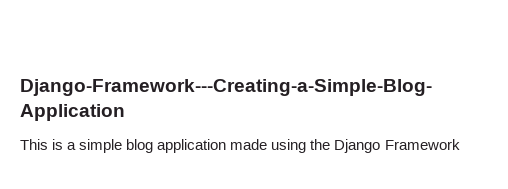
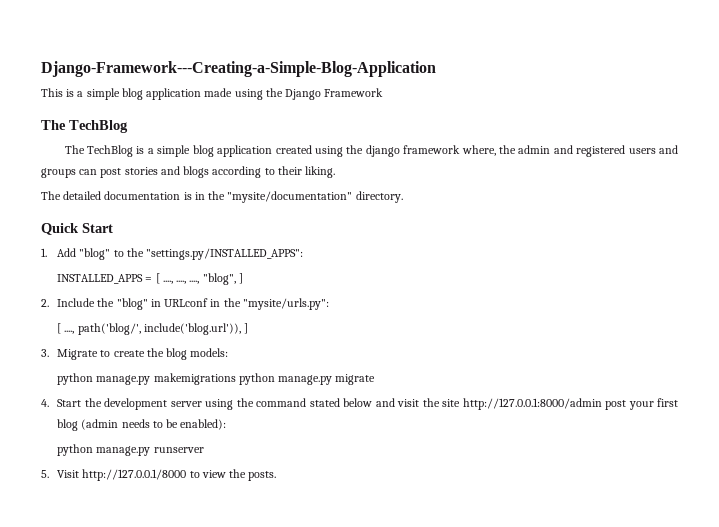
  This is a simple blog application made using the Django Framework
+ The TechBlog
+ The TechBlog is a simple blog application created using the django framework where, the admin and registered users and groups can post stories and blogs according to their liking.
+ The detailed documentation is in the "mysite/documentation" directory.
+ Quick Start
+ 1. Add "blog" to the "settings.py/INSTALLED_APPS":
+ INSTALLED_APPS = [ ...., ...., ...., "blog", ]
+ 2. Include the "blog" in URLconf in the "mysite/urls.py":
+ [ ...., path('blog/', include('blog.url')), ]
+ 3. Migrate to create the blog models:
+ python manage.py makemigrations python manage.py migrate
+ 4. Start the development server using the command stated below and visit the site http://127.0.0.1:8000/admin post your first blog (admin needs to be enabled):
+ python manage.py runserver
+ 5. Visit http://127.0.0.1/8000 to view the posts.

